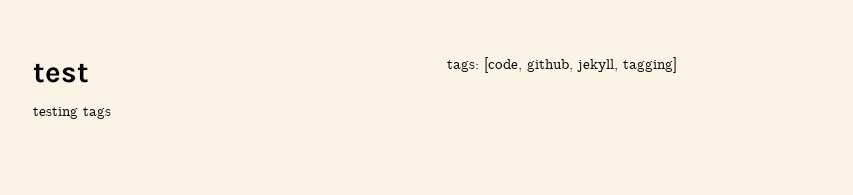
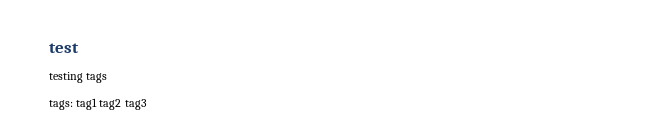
- tags: [code, github, jekyll, tagging]
+ tags: tag1 tag2 tag3

